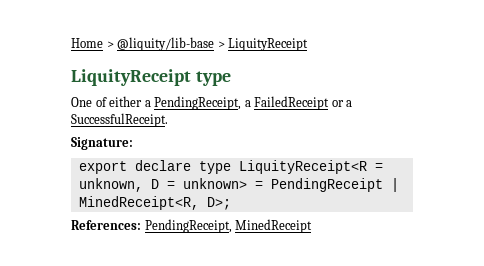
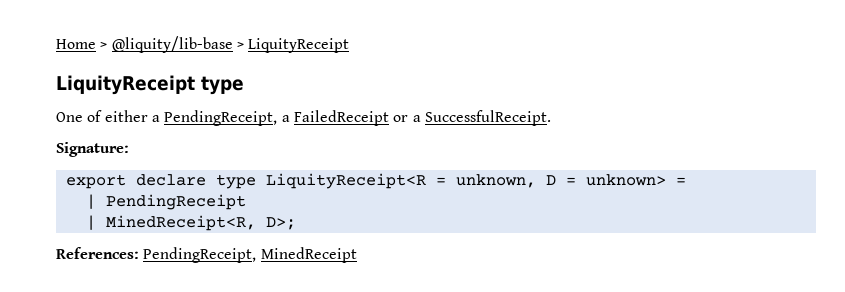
- export declare type LiquityReceipt<R = unknown, D = unknown> = PendingReceipt | MinedReceipt<R, D>;
+ export declare type LiquityReceipt<R = unknown, D = unknown> =
+ | PendingReceipt
+ | MinedReceipt<R, D>;

